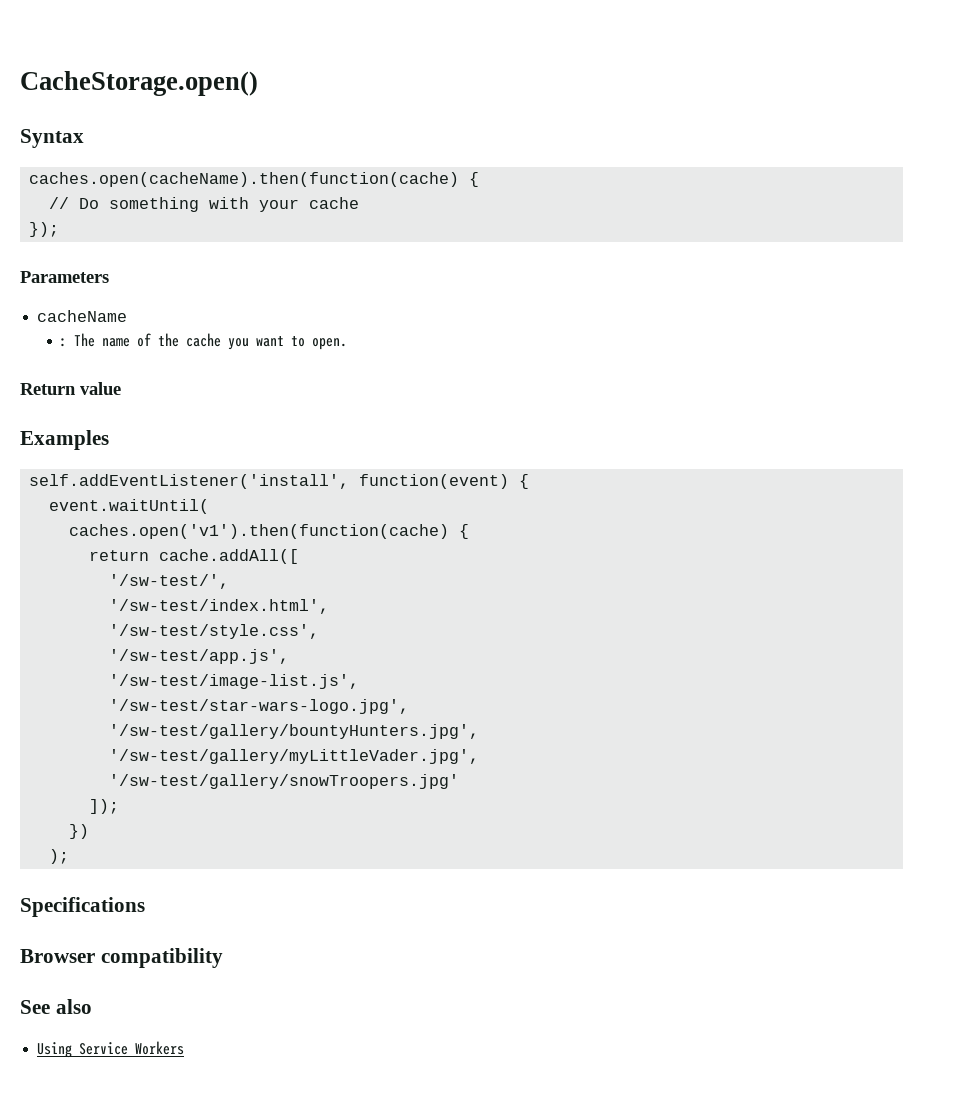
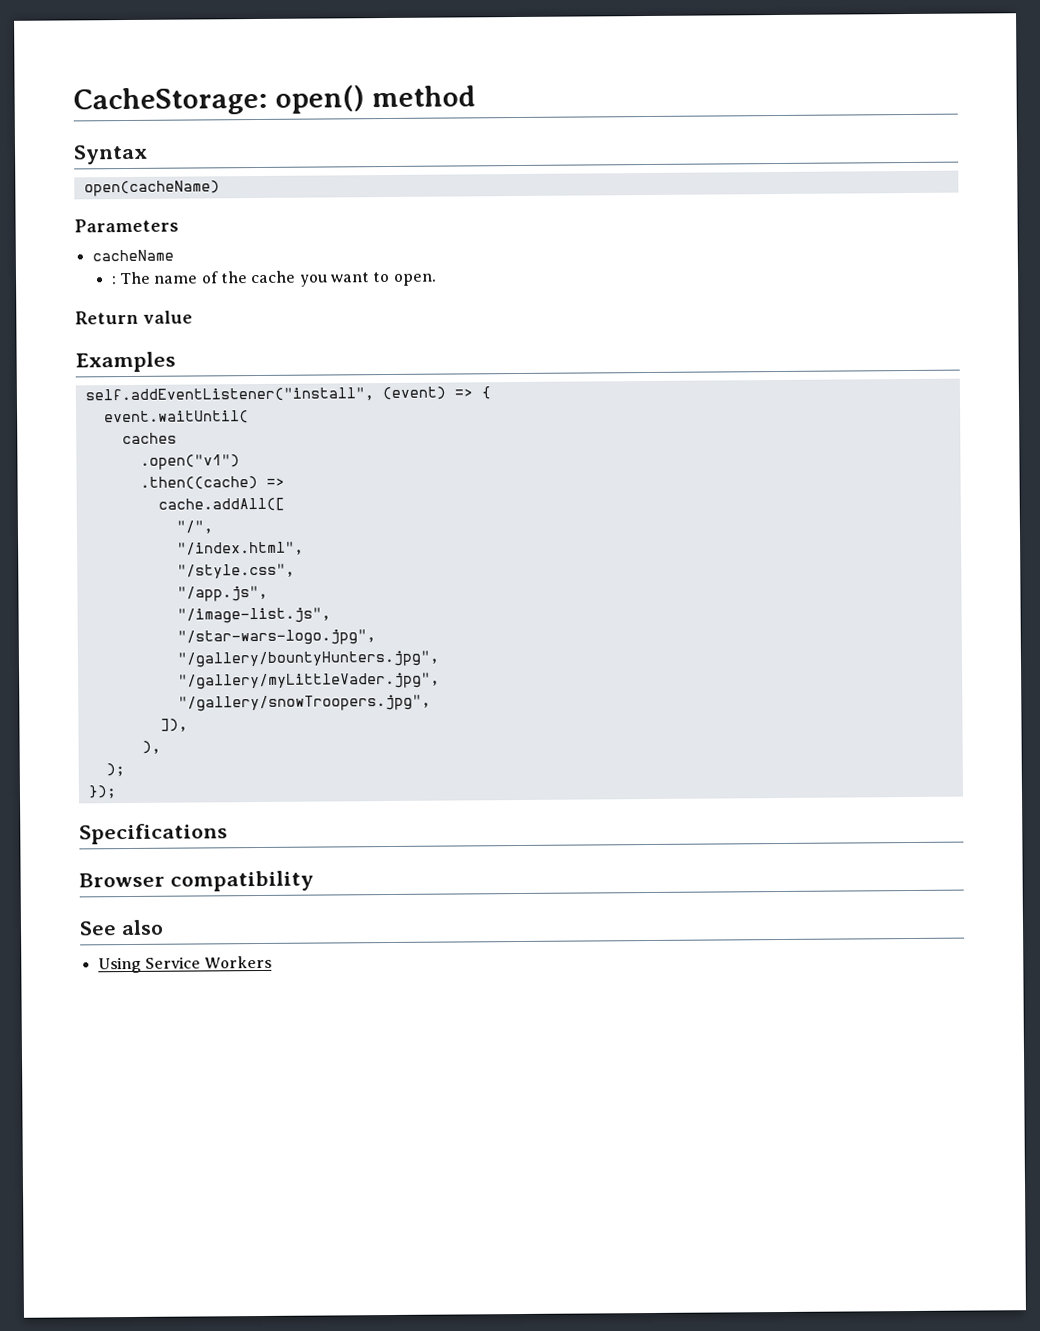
- CacheStorage.open()
+ CacheStorage: open() method
  Syntax
- caches.open(cacheName).then(function(cache) {
- // Do something with your cache
- });
+ open(cacheName)
- self.addEventListener('install', function(event) {
+ self.addEventListener("install", (event) => {
- caches.open('v1').then(function(cache) {
- return cache.addAll([
- '/sw-test/',
- '/sw-test/index.html',
- '/sw-test/style.css',
- '/sw-test/app.js',
- '/sw-test/image-list.js',
- '/sw-test/star-wars-logo.jpg',
- '/sw-test/gallery/bountyHunters.jpg',
- '/sw-test/gallery/myLittleVader.jpg',
- '/sw-test/gallery/snowTroopers.jpg'
- ]);
- })
+ caches
+ .open("v1")
+ .then((cache) =>
+ cache.addAll([
+ "/",
+ "/index.html",
+ "/style.css",
+ "/app.js",
+ "/image-list.js",
+ "/star-wars-logo.jpg",
+ "/gallery/bountyHunters.jpg",
+ "/gallery/myLittleVader.jpg",
+ "/gallery/snowTroopers.jpg",
+ ]),
+ ),
+ });

